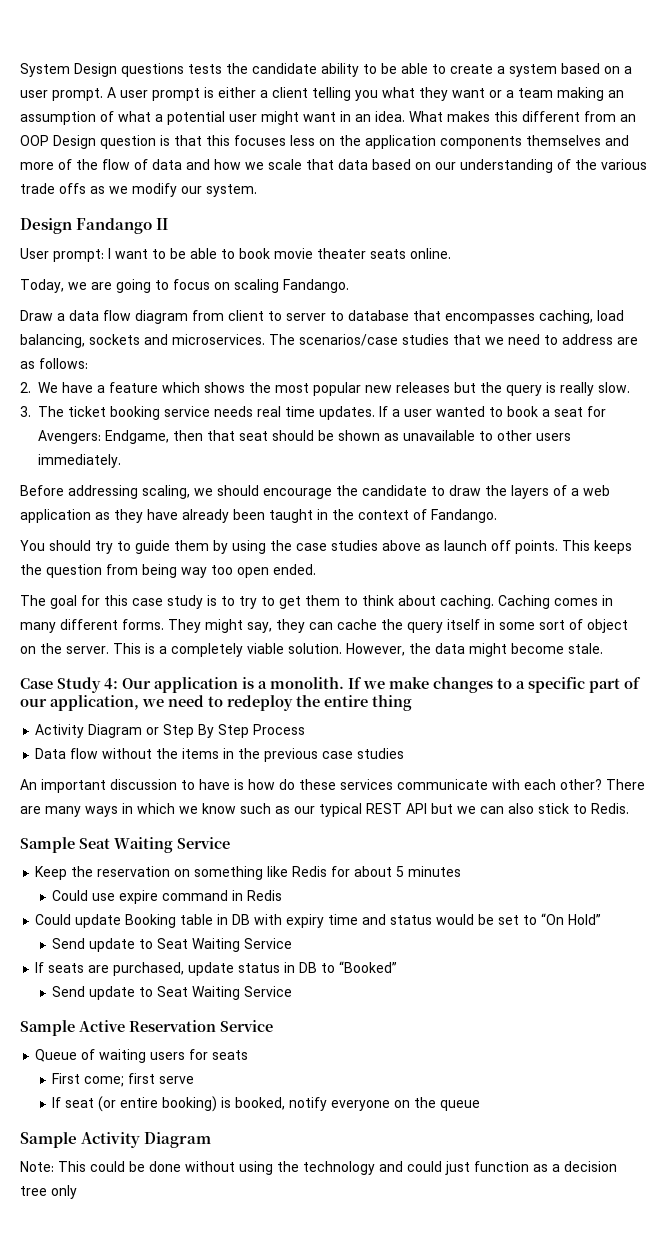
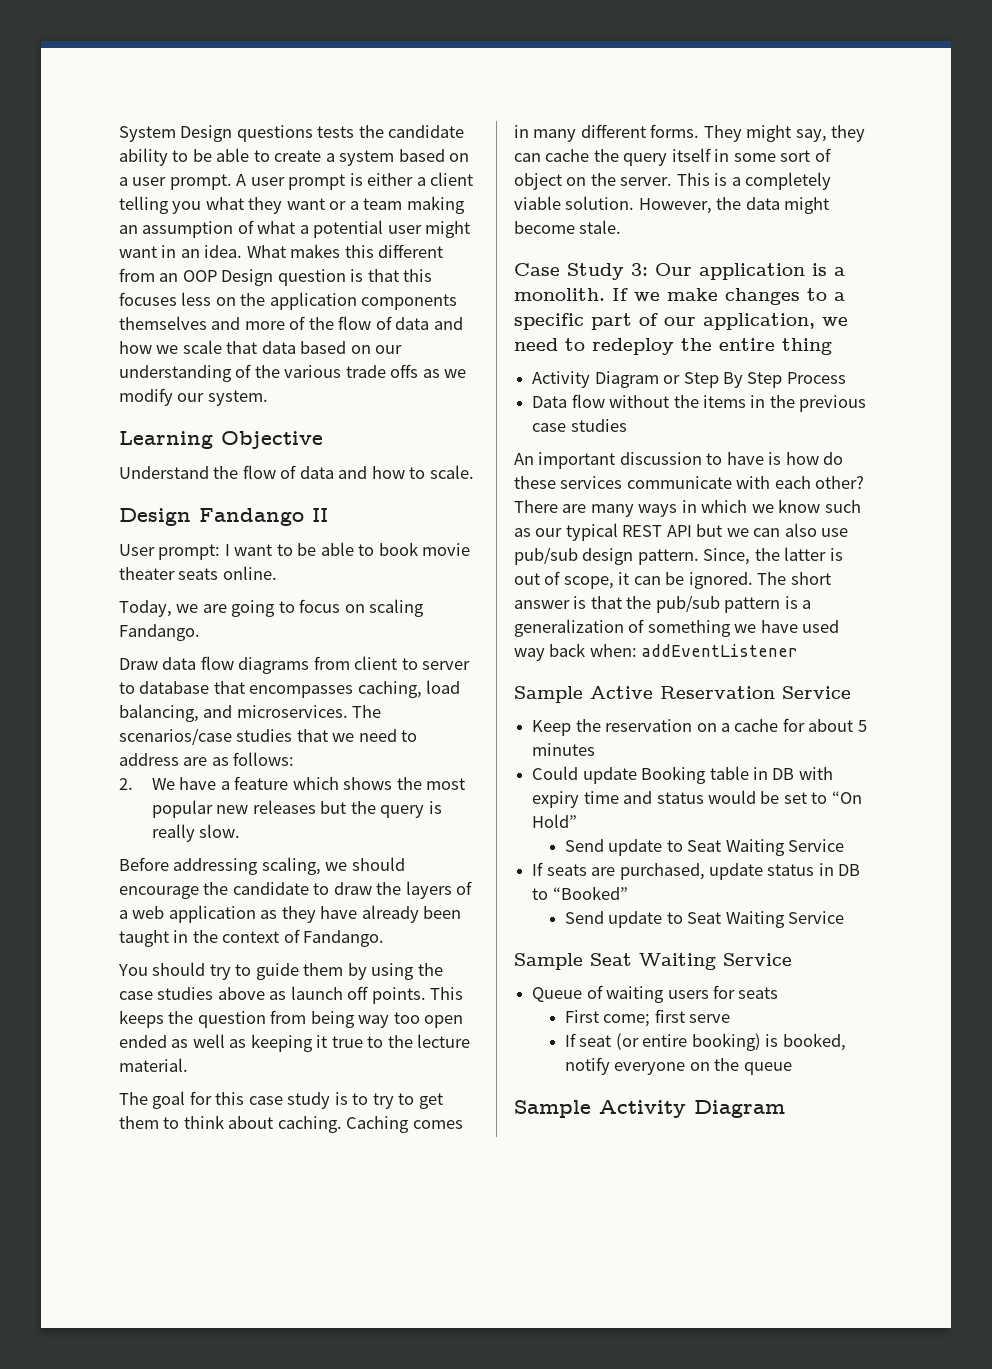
+ Learning Objective
+ Understand the flow of data and how to scale.
- Draw a data flow diagram from client to server to database that encompasses caching, load balancing, sockets and microservices.
+ Draw data flow diagrams from client to server to database that encompasses caching, load balancing, and microservices.
- 3. The ticket booking service needs real time updates. If a user wanted to book a seat for Avengers: Endgame, then that seat should be shown as unavailable to other users immediately.
- This keeps the question from being way too open ended.
+ This keeps the question from being way too open ended as well as keeping it true to the lecture material.
- Case Study 4: Our application is a monolith.
+ Case Study 3: Our application is a monolith.
- There are many ways in which we know such as our typical REST API but we can also stick to Redis.
- Sample Seat Waiting Service
+ There are many ways in which we know such as our typical REST API but we can also use pub/sub design pattern. Since, the latter is out of scope, it can be ignored. The short answer is that the pub/sub pattern is a generalization of something we have used way back when: addEventListener
+ Sample Active Reservation Service
- Keep the reservation on something like Redis for about 5 minutes
+ Keep the reservation on a cache for about 5 minutes
- Could use expire command in Redis
- Sample Active Reservation Service
+ Sample Seat Waiting Service
- Note: This could be done without using the technology and could just function as a decision tree only

